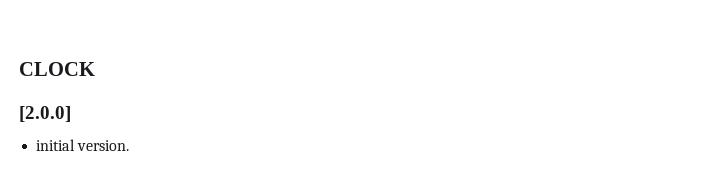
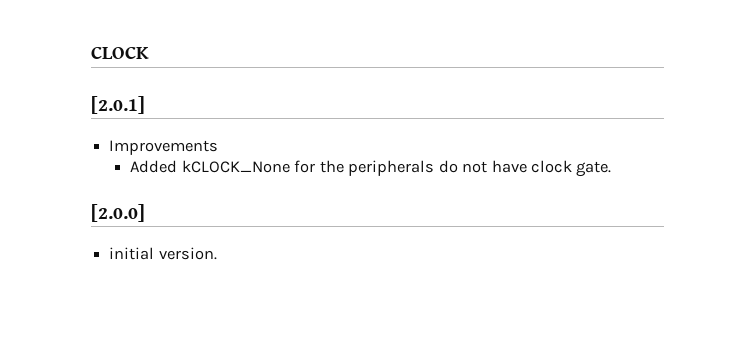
+ [2.0.1]
+ Improvements
+ Added kCLOCK_None for the peripherals do not have clock gate.

